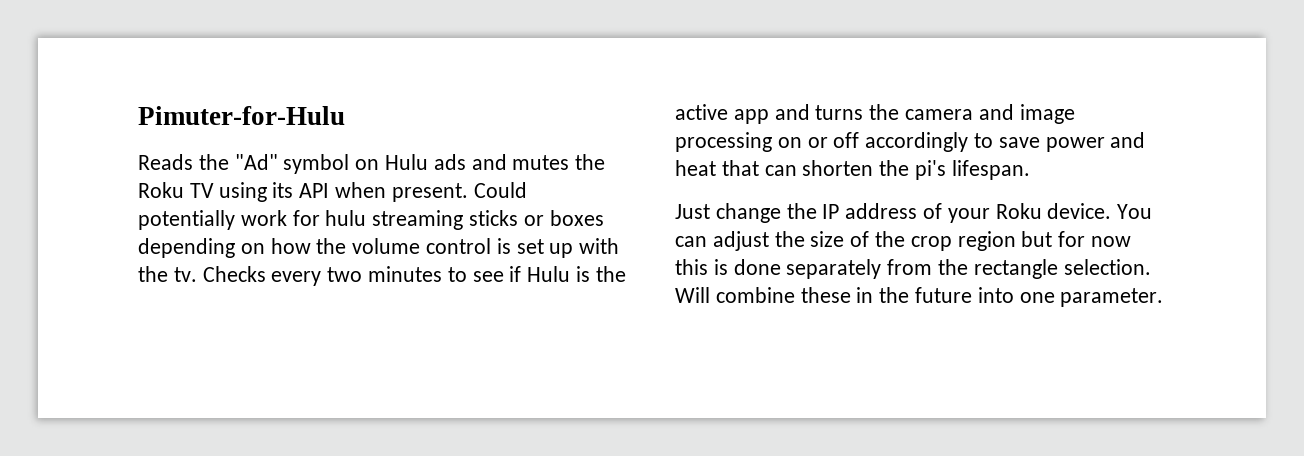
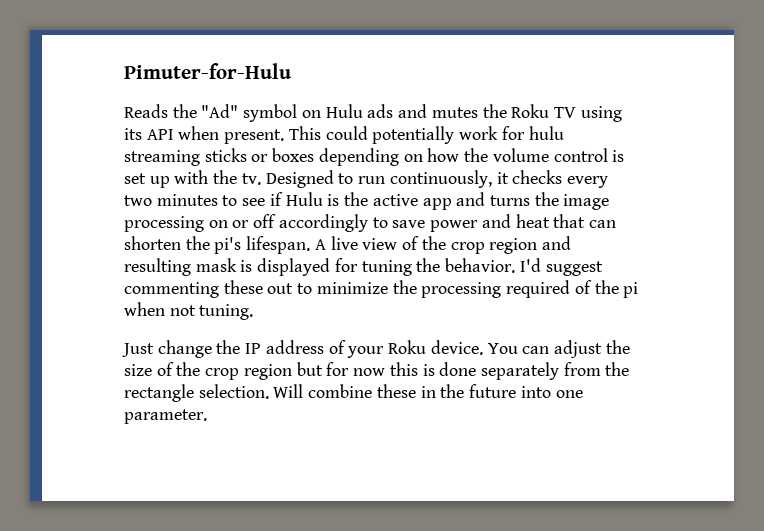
- Could potentially work for hulu streaming sticks or boxes depending on how the volume control is set up with the tv.
+ This could potentially work for hulu streaming sticks or boxes depending on how the volume control is set up with the tv.
- Checks every two minutes to see if Hulu is the active app and turns the camera and image processing on or off accordingly to save power and heat that can shorten the pi's lifespan.
+ Designed to run continuously, it checks every two minutes to see if Hulu is the active app and turns the image processing on or off accordingly to save power and heat that can shorten the pi's lifespan. A live view of the crop region and resulting mask is displayed for tuning the behavior. I'd suggest commenting these out to minimize the processing required of the pi when not tuning.

